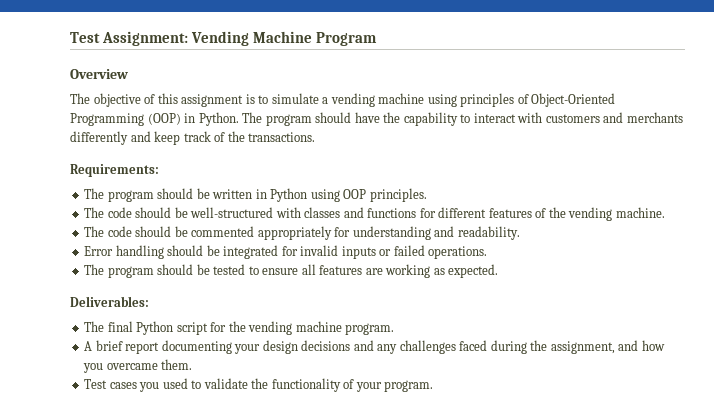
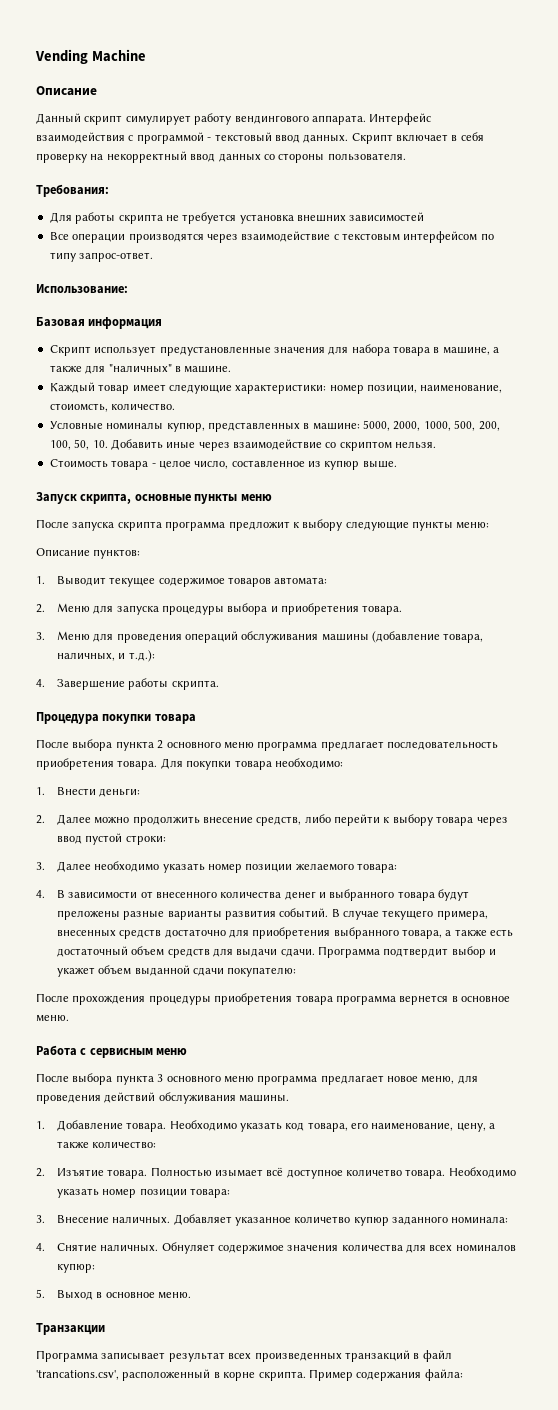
- Test Assignment: Vending Machine Program
- Overview
- The objective of this assignment is to simulate a vending machine using principles of Object-Oriented Programming (OOP) in Python. The program should have the capability to interact with customers and merchants differently and keep track of the transactions.
- Requirements:
- The program should be written in Python using OOP principles.
- The code should be well-structured with classes and functions for different features of the vending machine.
- The code should be commented appropriately for understanding and readability.
- Error handling should be integrated for invalid inputs or failed operations.
- The program should be tested to ensure all features are working as expected.
- Deliverables:
- The final Python script for the vending machine program.
- A brief report documenting your design decisions and any challenges faced during the assignment, and how you overcame them.
- Test cases you used to validate the functionality of your program.
+ Vending Machine
+ Описание
+ Данный скрипт симулирует работу вендингового аппарата. Интерфейс взаимодействия с программой - текстовый ввод данных. Скрипт включает в себя проверку на некорректный ввод данных со стороны пользователя.
+ Требования:
+ Для работы скрипта не требуется установка внешних зависимостей
+ Все операции производятся через взаимодействие с текстовым интерфейсом по типу запрос-ответ.
+ Использование:
+ Базовая информация
+ Скрипт использует предустановленные значения для набора товара в машине, а также для "наличных" в машине.
+ Каждый товар имеет следующие характеристики: номер позиции, наименование, стоиомсть, количество.
+ Условные номиналы купюр, представленных в машине: 5000, 2000, 1000, 500, 200, 100, 50, 10. Добавить иные через взаимодействие со скриптом нельзя.
+ Стоимость товара - целое число, составленное из купюр выше.
+ Запуск скрипта, основные пункты меню
+ После запуска скрипта программа предложит к выбору следующие пункты меню:
+ Описание пунктов:
+ 1. Выводит текущее содержимое товаров автомата:
+ 2. Меню для запуска процедуры выбора и приобретения товара.
+ 3. Меню для проведения операций обслуживания машины (добавление товара, наличных, и т.д.):
+ 4. Завершение работы скрипта.
+ Процедура покупки товара
+ После выбора пункта 2 основного меню программа предлагает последовательность приобретения товара. Для покупки товара необходимо:
+ 1. Внести деньги:
+ 2. Далее можно продолжить внесение средств, либо перейти к выбору товара через ввод пустой строки:
+ 3. Далее необходимо указать номер позиции желаемого товара:
+ 4. В зависимости от внесенного количества денег и выбранного товара будут преложены разные варианты развития событий. В случае текущего примера, внесенных средств достаточно для приобретения выбранного товара, а также есть достаточный объем средств для выдачи сдачи. Программа подтвердит выбор и укажет объем выданной сдачи покупателю:
+ После прохождения процедуры приобретения товара программа вернется в основное меню.
+ Работа с сервисным меню
+ После выбора пункта 3 основного меню программа предлагает новое меню, для проведения действий обслуживания машины.
+ 1. Добавление товара. Необходимо указать код товара, его наименование, цену, а также количество:
+ 2. Изъятие товара. Полностью изымает всё доступное количетво товара. Необходимо указать номер позиции товара:
+ 3. Внесение наличных. Добавляет указанное количетво купюр заданного номинала:
+ 4. Снятие наличных. Обнуляет содержимое значения количества для всех номиналов купюр:
+ 5. Выход в основное меню.
+ Транзакции
+ Программа записывает результат всех произведенных транзакций в файл 'trancations.csv', расположенный в корне скрипта. Пример содержания файла:

